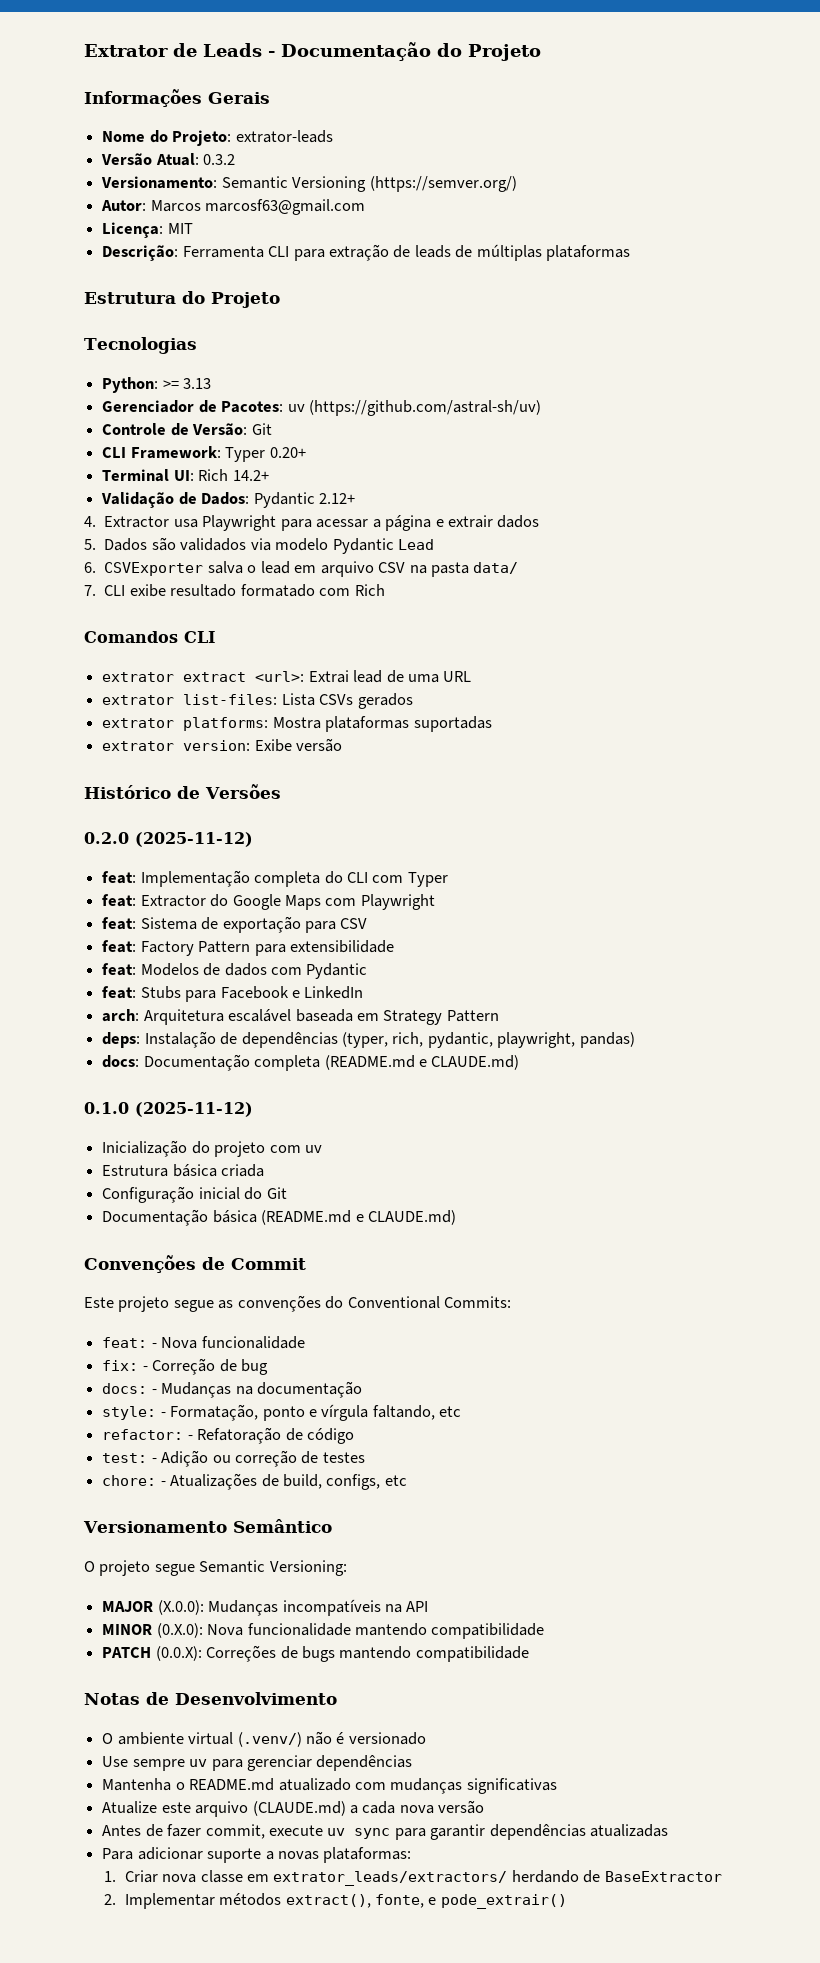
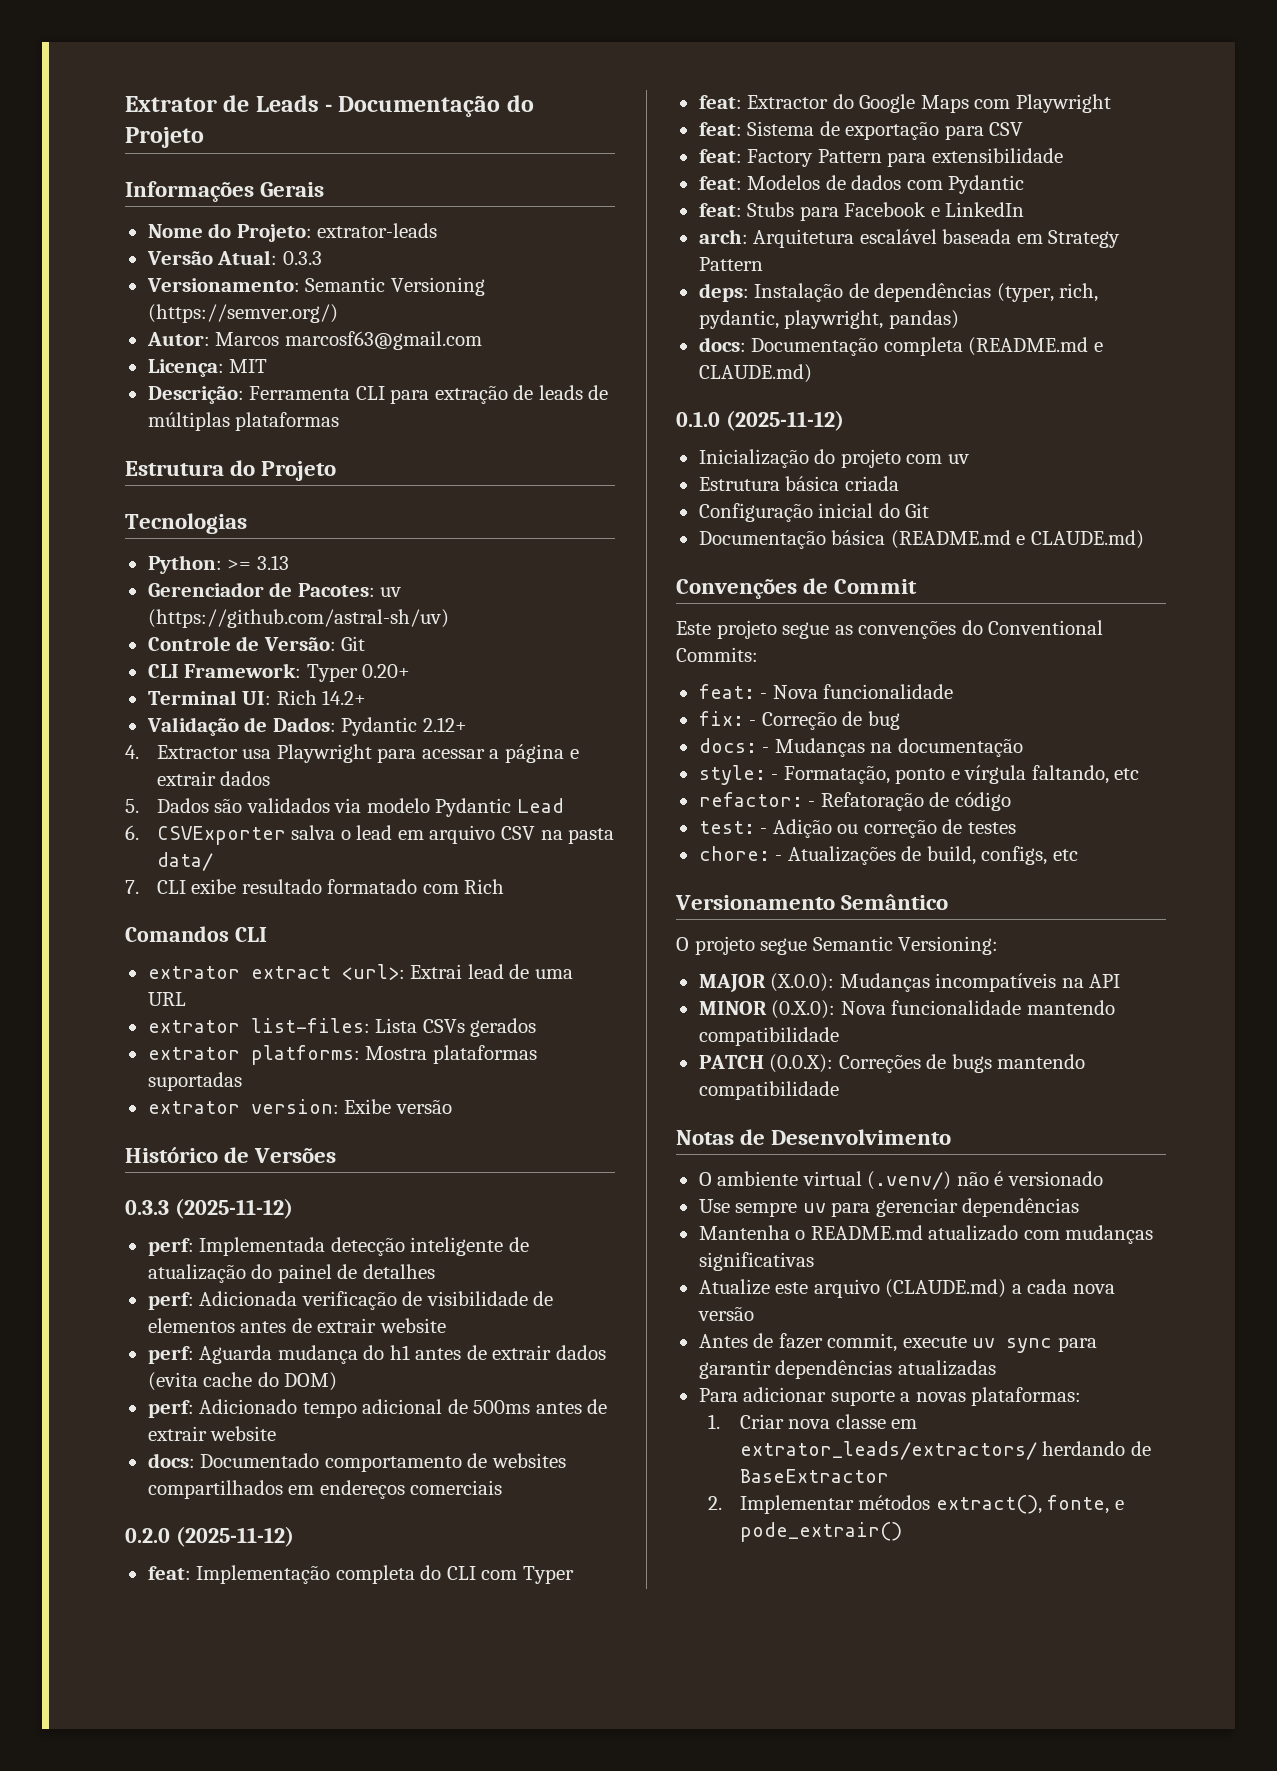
- Versão Atual: 0.3.2
+ Versão Atual: 0.3.3
+ 0.3.3 (2025-11-12)
+ perf: Implementada detecção inteligente de atualização do painel de detalhes
+ perf: Adicionada verificação de visibilidade de elementos antes de extrair website
+ perf: Aguarda mudança do h1 antes de extrair dados (evita cache do DOM)
+ perf: Adicionado tempo adicional de 500ms antes de extrair website
+ docs: Documentado comportamento de websites compartilhados em endereços comerciais

